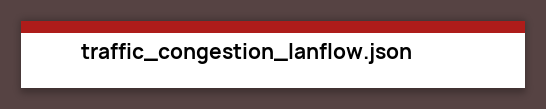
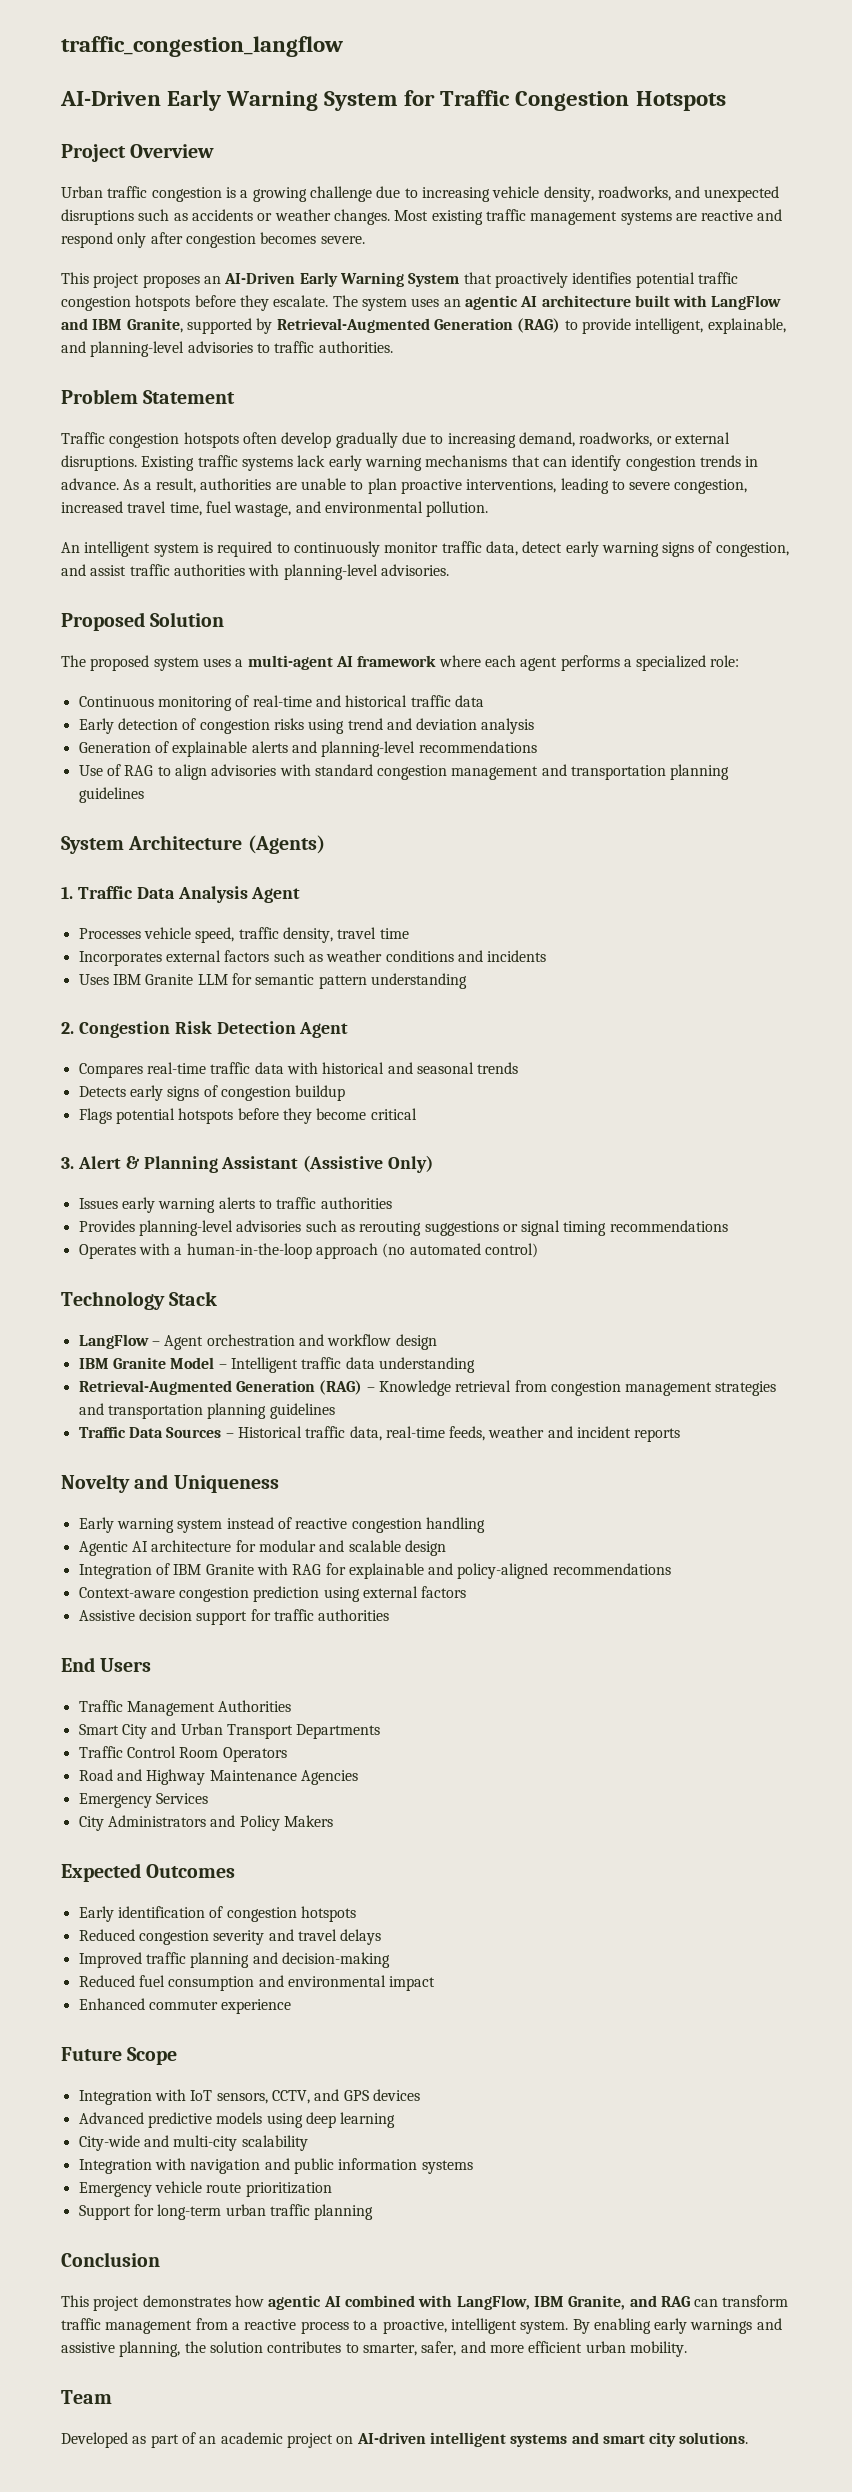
- traffic_congestion_lanflow.json
+ traffic_congestion_langflow
+ AI-Driven Early Warning System for Traffic Congestion Hotspots
+ Project Overview
+ Urban traffic congestion is a growing challenge due to increasing vehicle density, roadworks, and unexpected disruptions such as accidents or weather changes. Most existing traffic management systems are reactive and respond only after congestion becomes severe.
+ This project proposes an AI-Driven Early Warning System that proactively identifies potential traffic congestion hotspots before they escalate. The system uses an agentic AI architecture built with LangFlow and IBM Granite, supported by Retrieval-Augmented Generation (RAG) to provide intelligent, explainable, and planning-level advisories to traffic authorities.
+ Problem Statement
+ Traffic congestion hotspots often develop gradually due to increasing demand, roadworks, or external disruptions. Existing traffic systems lack early warning mechanisms that can identify congestion trends in advance. As a result, authorities are unable to plan proactive interventions, leading to severe congestion, increased travel time, fuel wastage, and environmental pollution.
+ An intelligent system is required to continuously monitor traffic data, detect early warning signs of congestion, and assist traffic authorities with planning-level advisories.
+ Proposed Solution
+ The proposed system uses a multi-agent AI framework where each agent performs a specialized role:
+ Continuous monitoring of real-time and historical traffic data
+ Early detection of congestion risks using trend and deviation analysis
+ Generation of explainable alerts and planning-level recommendations
+ Use of RAG to align advisories with standard congestion management and transportation planning guidelines
+ System Architecture (Agents)
+ 1. Traffic Data Analysis Agent
+ Processes vehicle speed, traffic density, travel time
+ Incorporates external factors such as weather conditions and incidents
+ Uses IBM Granite LLM for semantic pattern understanding
+ 2. Congestion Risk Detection Agent
+ Compares real-time traffic data with historical and seasonal trends
+ Detects early signs of congestion buildup
+ Flags potential hotspots before they become critical
+ 3. Alert & Planning Assistant (Assistive Only)
+ Issues early warning alerts to traffic authorities
+ Provides planning-level advisories such as rerouting suggestions or signal timing recommendations
+ Operates with a human-in-the-loop approach (no automated control)
+ Technology Stack
+ LangFlow – Agent orchestration and workflow design
+ IBM Granite Model – Intelligent traffic data understanding
+ Retrieval-Augmented Generation (RAG) – Knowledge retrieval from congestion management strategies and transportation planning guidelines
+ Traffic Data Sources – Historical traffic data, real-time feeds, weather and incident reports
+ Novelty and Uniqueness
+ Early warning system instead of reactive congestion handling
+ Agentic AI architecture for modular and scalable design
+ Integration of IBM Granite with RAG for explainable and policy-aligned recommendations
+ Context-aware congestion prediction using external factors
+ Assistive decision support for traffic authorities
+ End Users
+ Traffic Management Authorities
+ Smart City and Urban Transport Departments
+ Traffic Control Room Operators
+ Road and Highway Maintenance Agencies
+ Emergency Services
+ City Administrators and Policy Makers
+ Expected Outcomes
+ Early identification of congestion hotspots
+ Reduced congestion severity and travel delays
+ Improved traffic planning and decision-making
+ Reduced fuel consumption and environmental impact
+ Enhanced commuter experience
+ Future Scope
+ Integration with IoT sensors, CCTV, and GPS devices
+ Advanced predictive models using deep learning
+ City-wide and multi-city scalability
+ Integration with navigation and public information systems
+ Emergency vehicle route prioritization
+ Support for long-term urban traffic planning
+ Conclusion
+ This project demonstrates how agentic AI combined with LangFlow, IBM Granite, and RAG can transform traffic management from a reactive process to a proactive, intelligent system. By enabling early warnings and assistive planning, the solution contributes to smarter, safer, and more efficient urban mobility.
+ Team
+ Developed as part of an academic project on AI-driven intelligent systems and smart city solutions.

